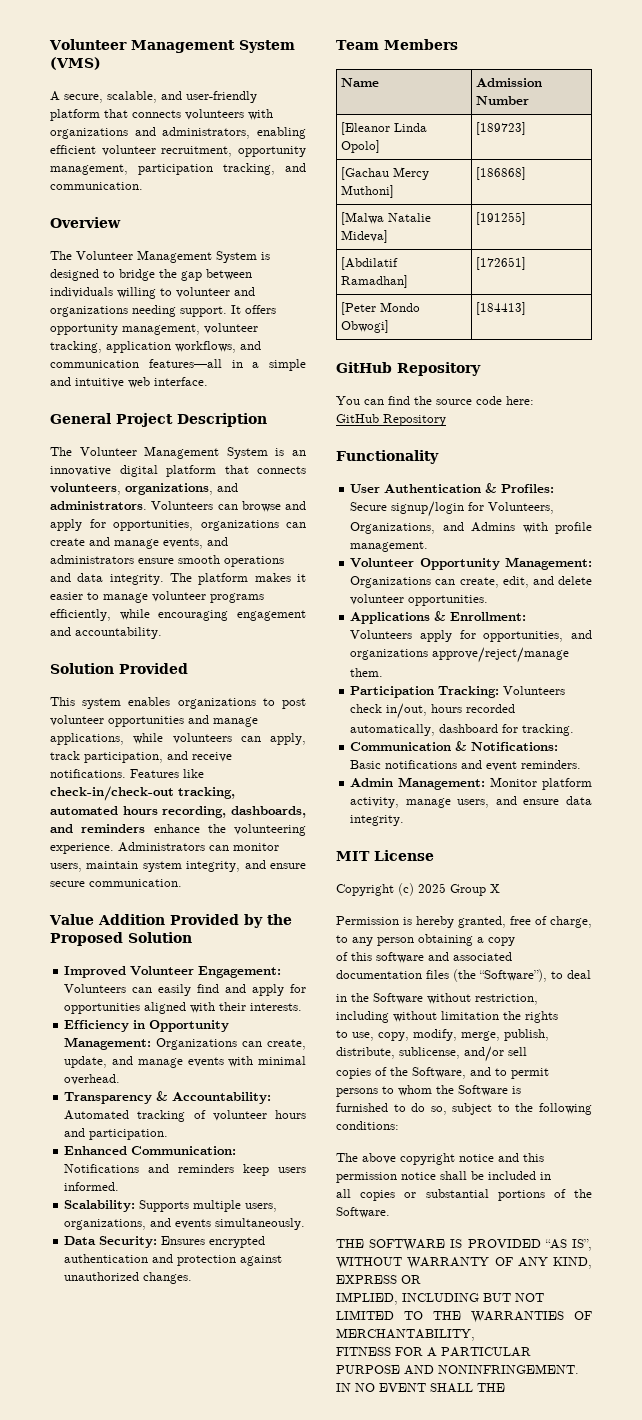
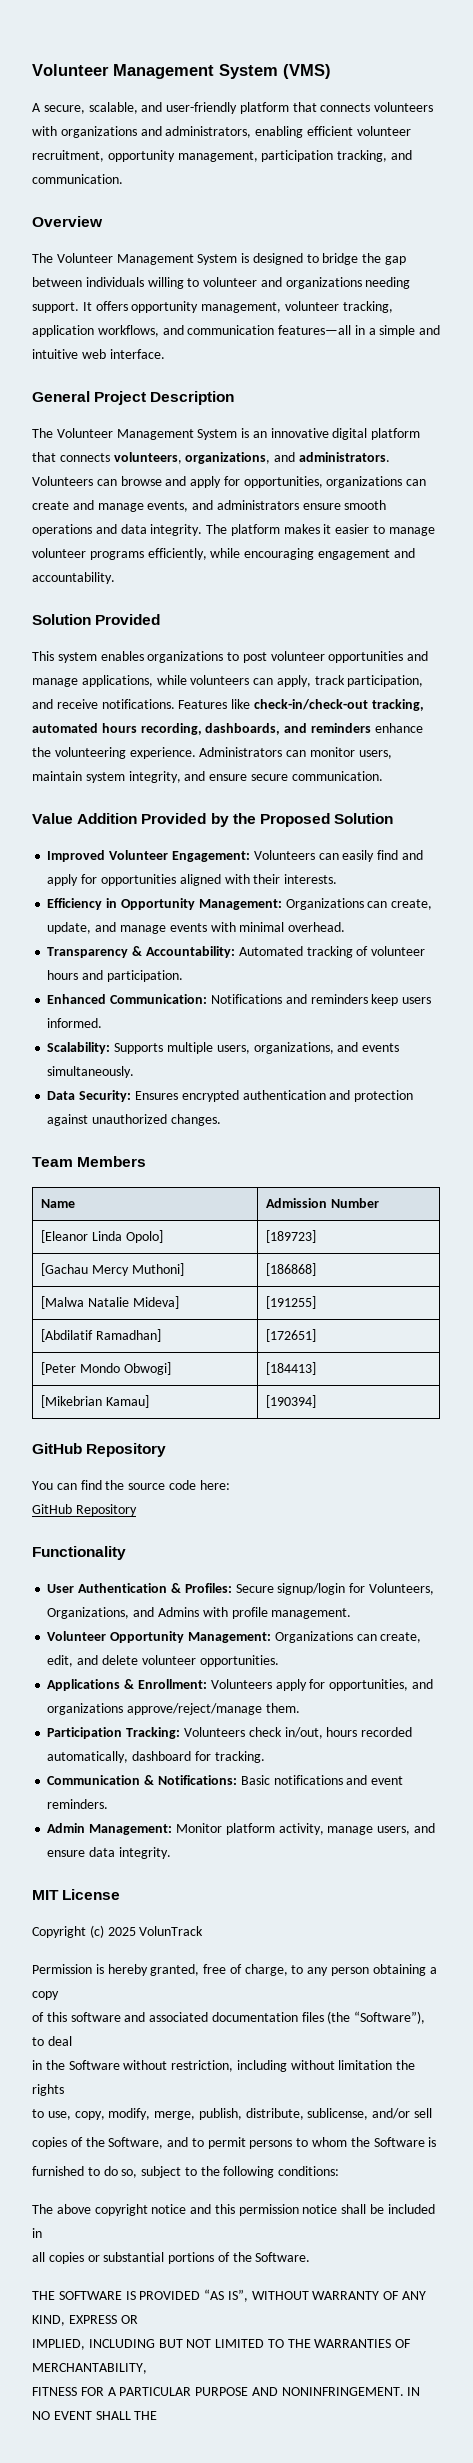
+ [Mikebrian Kamau] | [190394]
- Copyright (c) 2025 Group X
+ Copyright (c) 2025 VolunTrack

